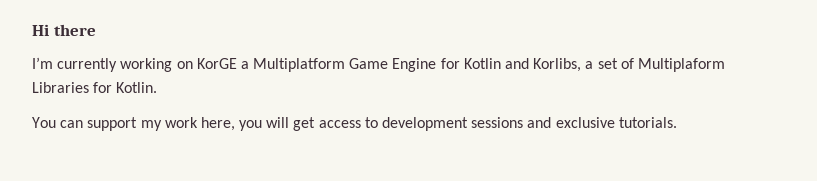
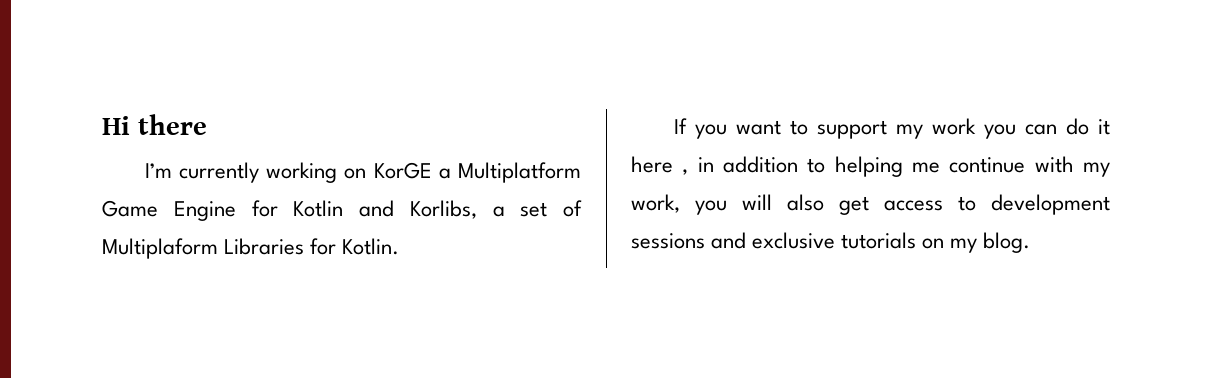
- You can support my work here, you will get access to development sessions and exclusive tutorials.
+ If you want to support my work you can do it here , in addition to helping me continue with my work, you will also get access to development sessions and exclusive tutorials on my blog.

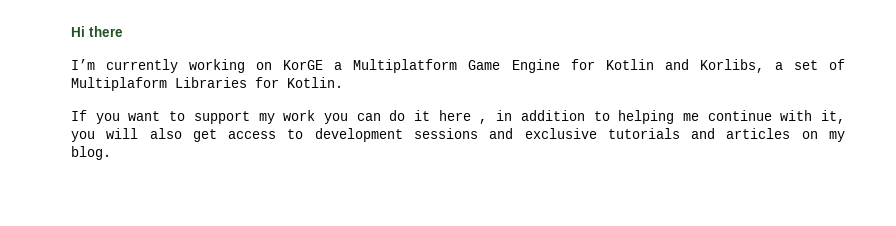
- If you want to support my work you can do it here , in addition to helping me continue with my work, you will also get access to development sessions and exclusive tutorials on my blog.
+ If you want to support my work you can do it here , in addition to helping me continue with it, you will also get access to development sessions and exclusive tutorials and articles on my blog.

